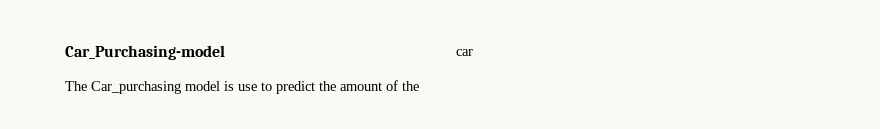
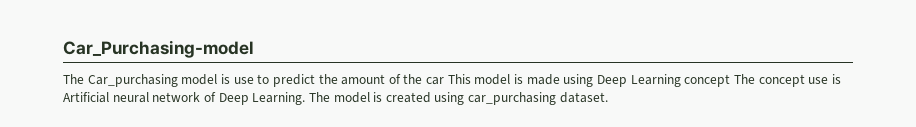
- The Car_purchasing model is use to predict the amount of the car
+ The Car_purchasing model is use to predict the amount of the car This model is made using Deep Learning concept The concept use is Artificial neural network of Deep Learning. The model is created using car_purchasing dataset.

